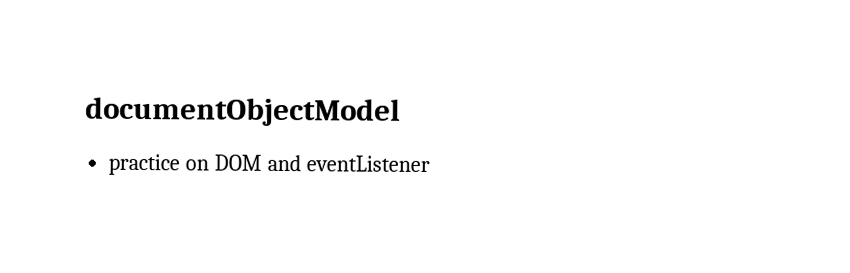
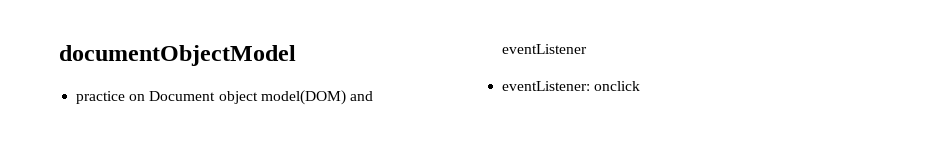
- practice on DOM and eventListener
+ practice on Document object model(DOM) and eventListener
+ eventListener: onclick

